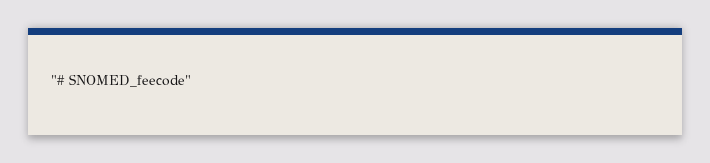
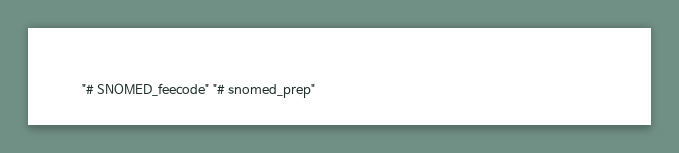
- "# SNOMED_feecode"
+ "# SNOMED_feecode" "# snomed_prep"

